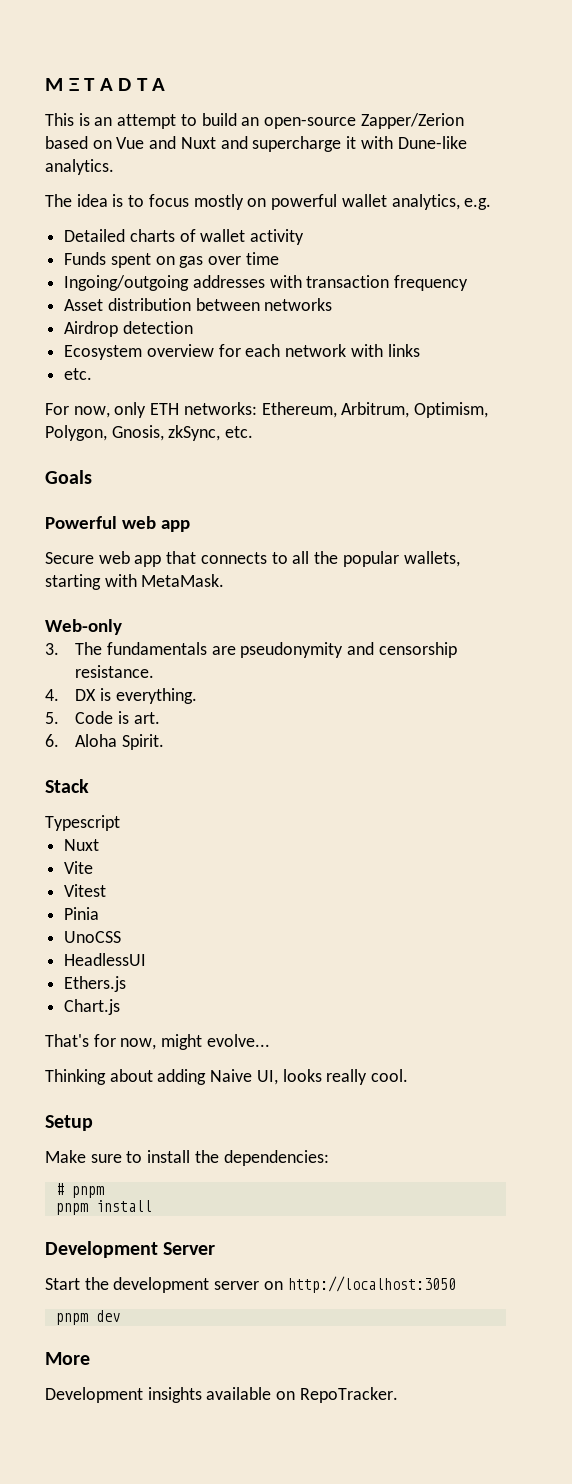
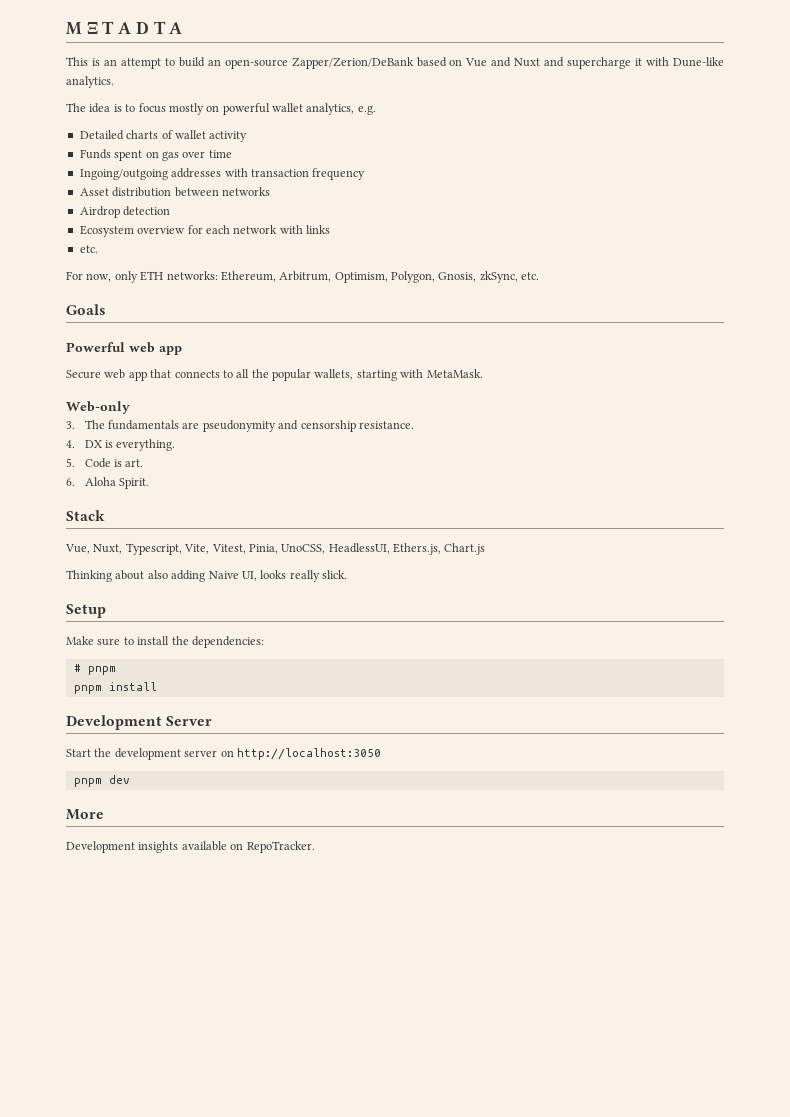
- This is an attempt to build an open-source Zapper/Zerion based on Vue and Nuxt and supercharge it with Dune-like analytics.
+ This is an attempt to build an open-source Zapper/Zerion/DeBank based on Vue and Nuxt and supercharge it with Dune-like analytics.
- Typescript
- Nuxt
- Vite
- Vitest
- Pinia
- UnoCSS
- HeadlessUI
- Ethers.js
- Chart.js
- That's for now, might evolve...
+ Vue, Nuxt, Typescript, Vite, Vitest, Pinia, UnoCSS, HeadlessUI, Ethers.js, Chart.js
- Thinking about adding Naive UI, looks really cool.
+ Thinking about also adding Naive UI, looks really slick.

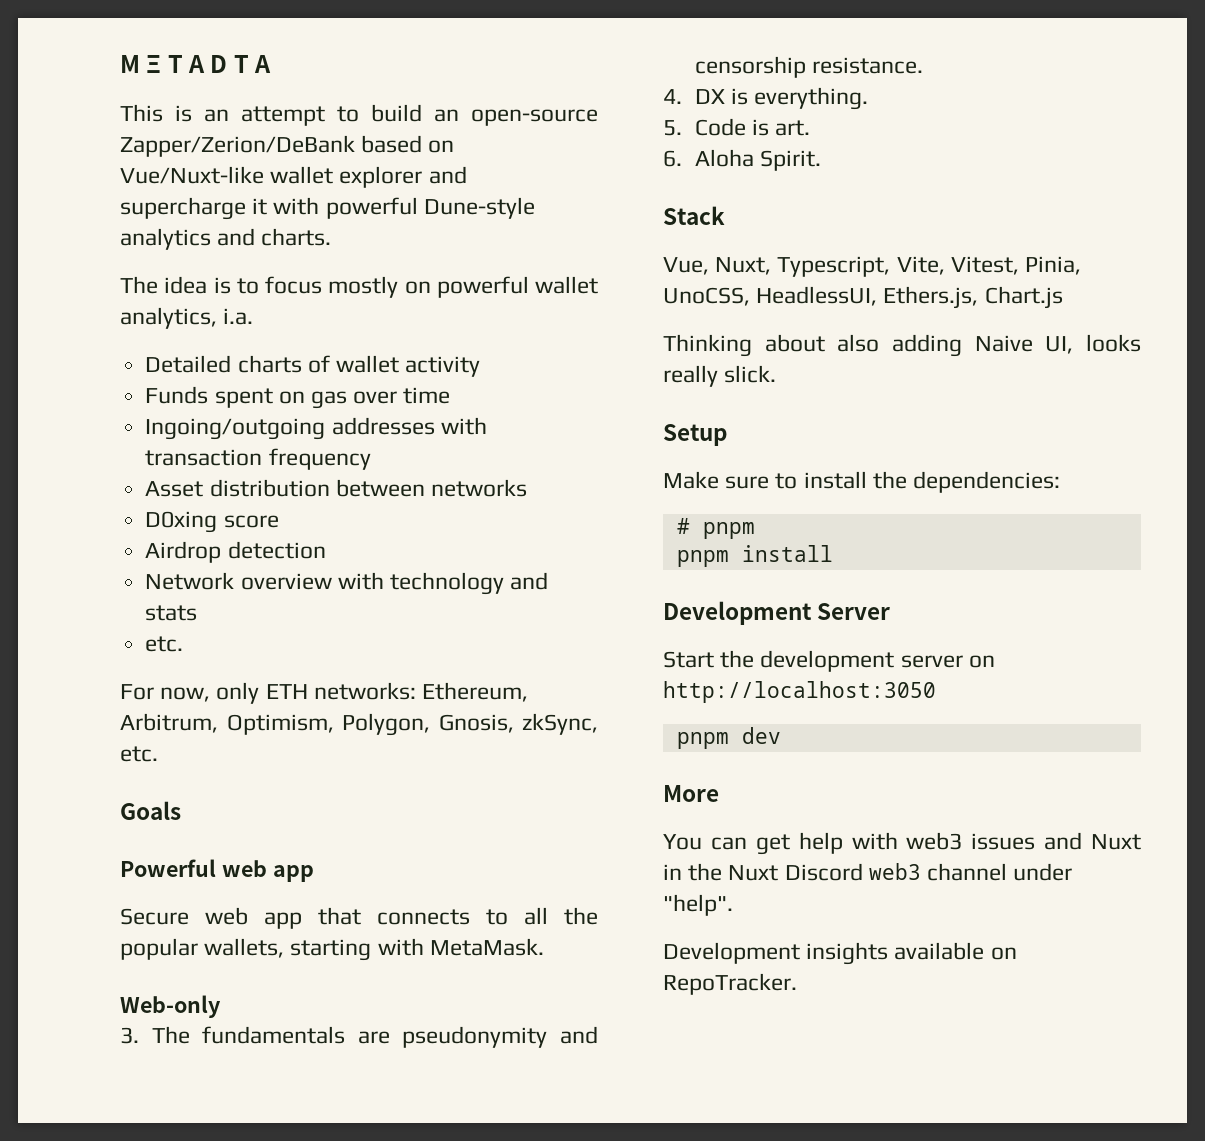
- This is an attempt to build an open-source Zapper/Zerion/DeBank based on Vue and Nuxt and supercharge it with Dune-like analytics.
+ This is an attempt to build an open-source Zapper/Zerion/DeBank based on Vue/Nuxt-like wallet explorer and supercharge it with powerful Dune-style analytics and charts.
- The idea is to focus mostly on powerful wallet analytics, e.g.
+ The idea is to focus mostly on powerful wallet analytics, i.a.
+ D0xing score
- Ecosystem overview for each network with links
+ Network overview with technology and stats
+ You can get help with web3 issues and Nuxt in the Nuxt Discord web3 channel under "help".

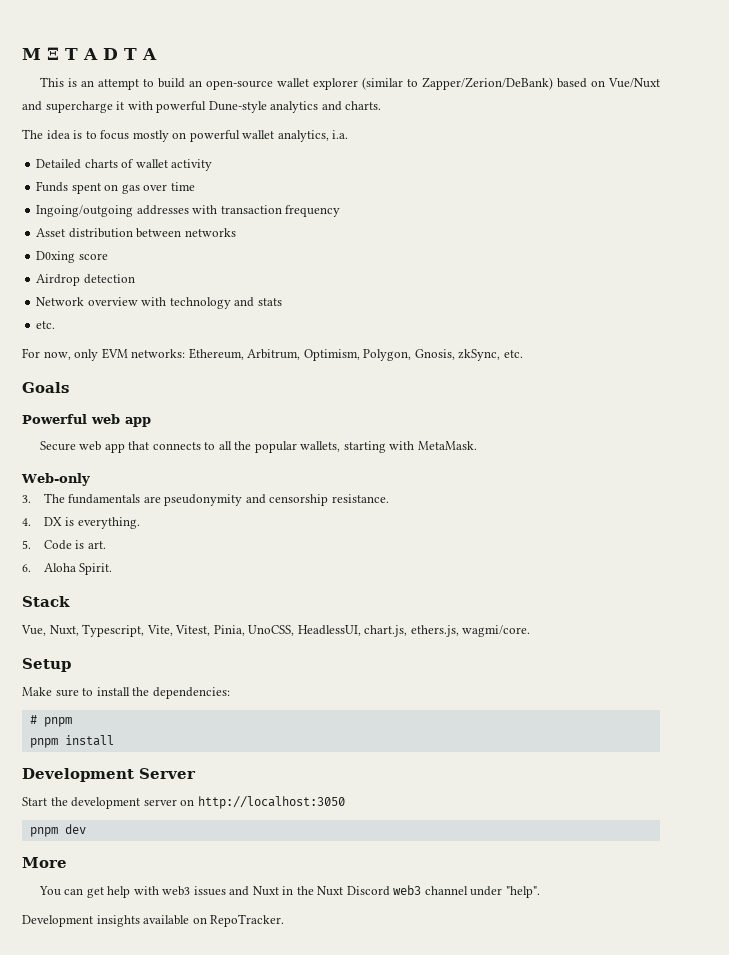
- This is an attempt to build an open-source Zapper/Zerion/DeBank based on Vue/Nuxt-like wallet explorer and supercharge it with powerful Dune-style analytics and charts.
+ This is an attempt to build an open-source wallet explorer (similar to Zapper/Zerion/DeBank) based on Vue/Nuxt and supercharge it with powerful Dune-style analytics and charts.
- For now, only ETH networks: Ethereum, Arbitrum, Optimism, Polygon, Gnosis, zkSync, etc.
+ For now, only EVM networks: Ethereum, Arbitrum, Optimism, Polygon, Gnosis, zkSync, etc.
- Vue, Nuxt, Typescript, Vite, Vitest, Pinia, UnoCSS, HeadlessUI, Ethers.js, Chart.js
- Thinking about also adding Naive UI, looks really slick.
+ Vue, Nuxt, Typescript, Vite, Vitest, Pinia, UnoCSS, HeadlessUI, chart.js, ethers.js, wagmi/core.

